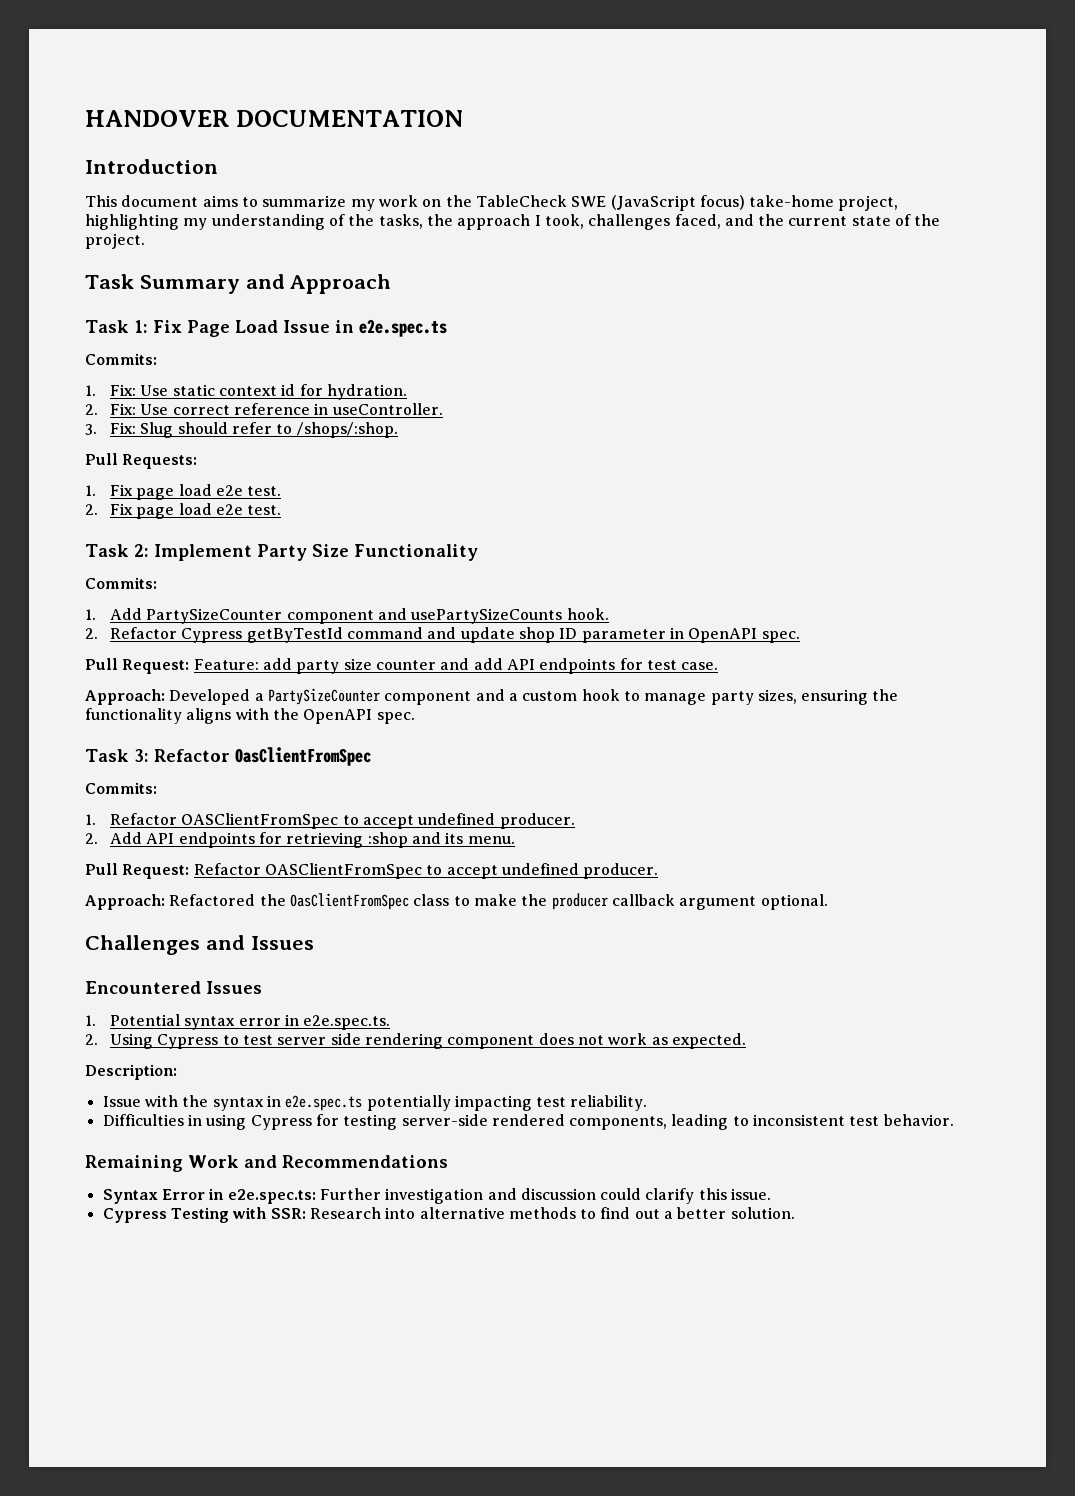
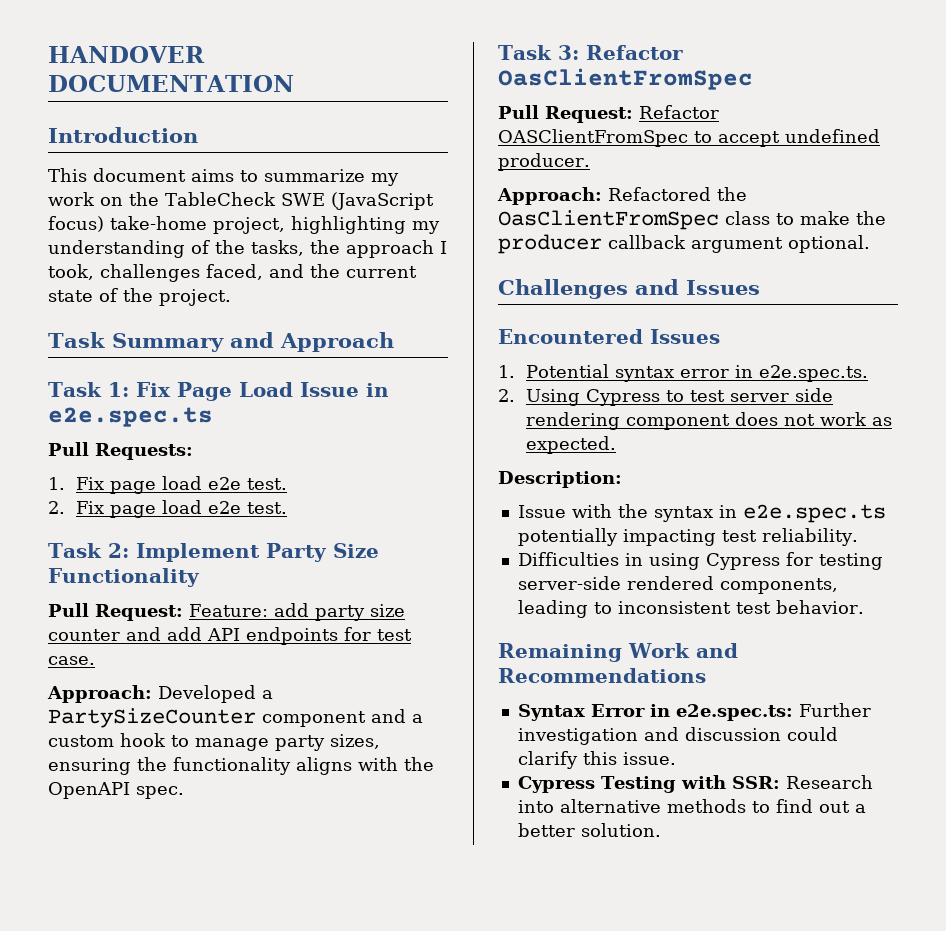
  Task 1: Fix Page Load Issue in e2e.spec.ts
- Commits:
- 1. Fix: Use static context id for hydration.
- 2. Fix: Use correct reference in useController.
- 3. Fix: Slug should refer to /shops/:shop.
  Task 2: Implement Party Size Functionality
- Commits:
- 1. Add PartySizeCounter component and usePartySizeCounts hook.
- 2. Refactor Cypress getByTestId command and update shop ID parameter in OpenAPI spec.
  Task 3: Refactor OasClientFromSpec
- Commits:
- 1. Refactor OASClientFromSpec to accept undefined producer.
- 2. Add API endpoints for retrieving :shop and its menu.

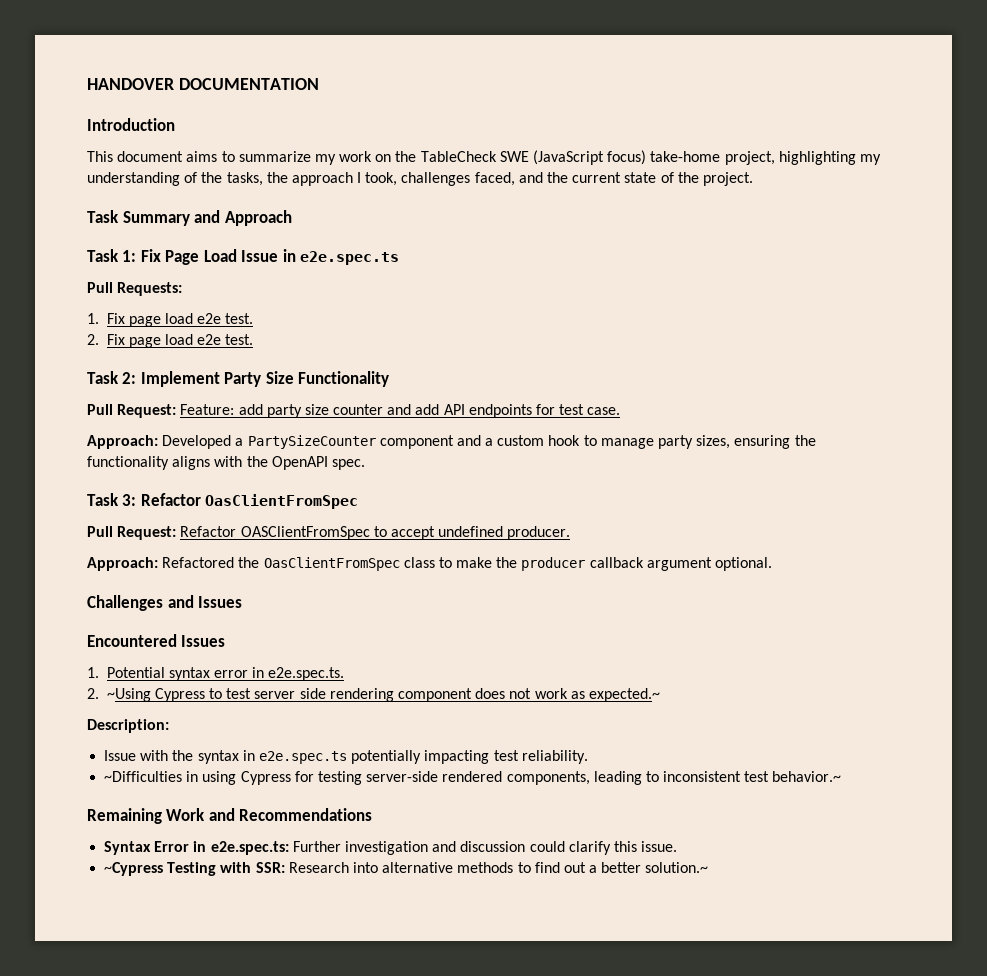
- 2. Using Cypress to test server side rendering component does not work as expected.
+ 2. ~Using Cypress to test server side rendering component does not work as expected.~
- Difficulties in using Cypress for testing server-side rendered components, leading to inconsistent test behavior.
+ ~Difficulties in using Cypress for testing server-side rendered components, leading to inconsistent test behavior.~
- Cypress Testing with SSR: Research into alternative methods to find out a better solution.
+ ~Cypress Testing with SSR: Research into alternative methods to find out a better solution.~

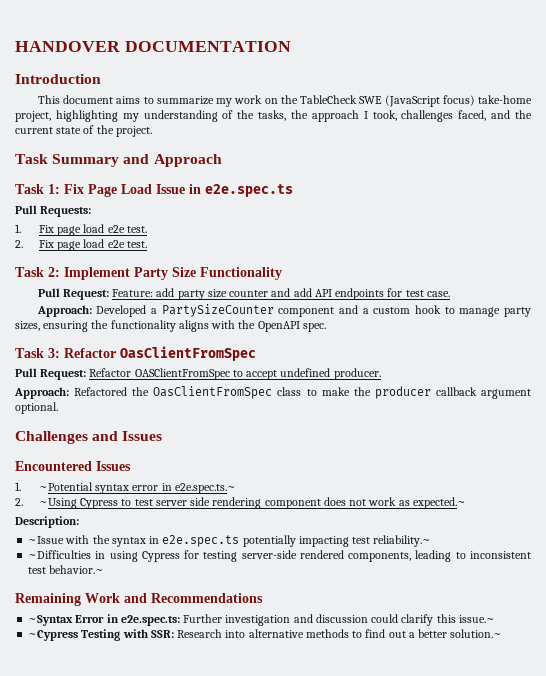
- 1. Potential syntax error in e2e.spec.ts.
+ 1. ~Potential syntax error in e2e.spec.ts.~
- Issue with the syntax in e2e.spec.ts potentially impacting test reliability.
+ ~Issue with the syntax in e2e.spec.ts potentially impacting test reliability.~
- Syntax Error in e2e.spec.ts: Further investigation and discussion could clarify this issue.
+ ~Syntax Error in e2e.spec.ts: Further investigation and discussion could clarify this issue.~

